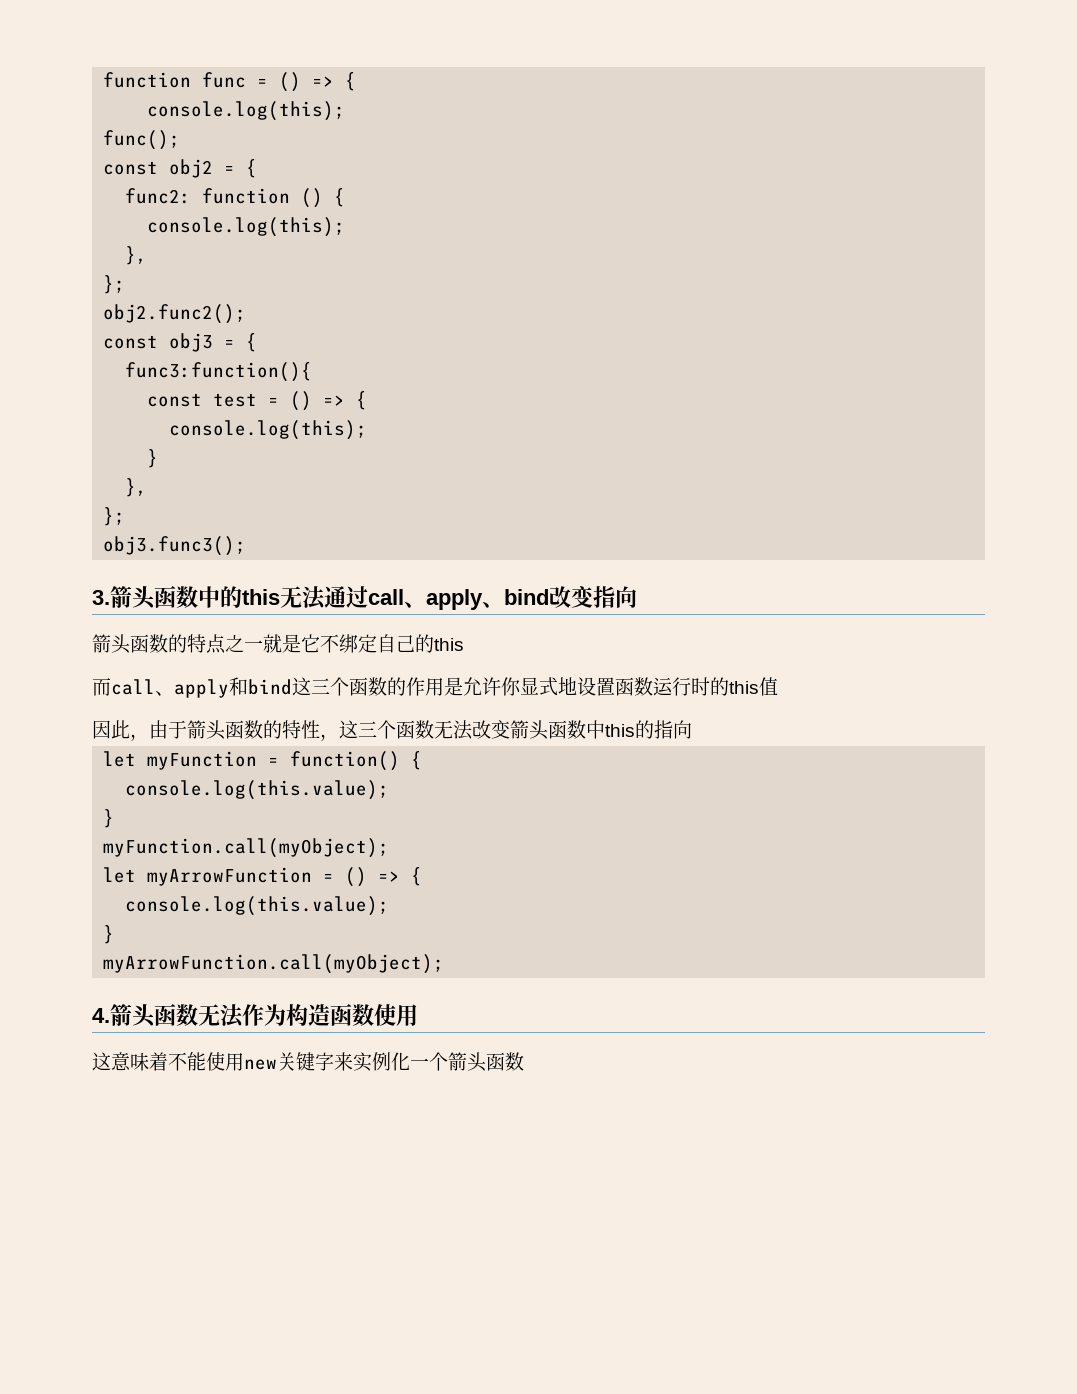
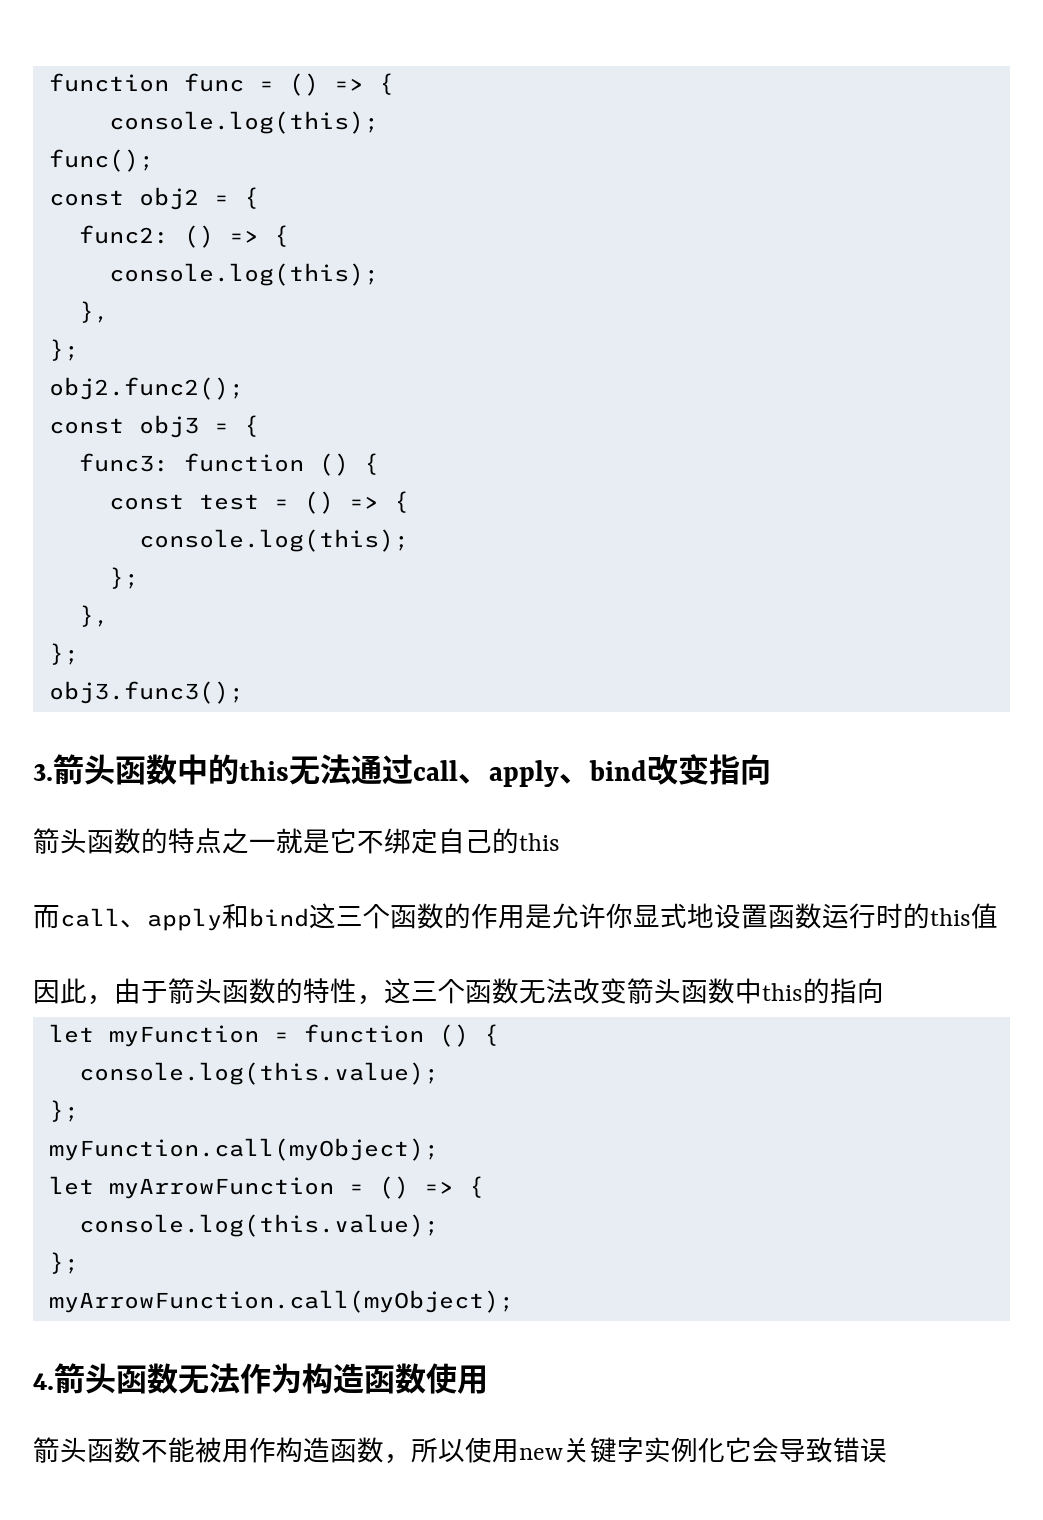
- func2: function () {
+ func2: () => {
- func3:function(){
+ func3: function () {
  const test = () => {
  console.log(this);
- }
+ };
- let myFunction = function() {
+ let myFunction = function () {
  console.log(this.value);
- }
+ };
  let myArrowFunction = () => {
  console.log(this.value);
- }
+ };
- 这意味着不能使用new关键字来实例化一个箭头函数
+ 箭头函数不能被用作构造函数，所以使用new关键字实例化它会导致错误

